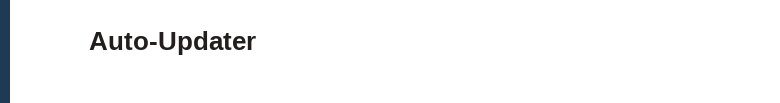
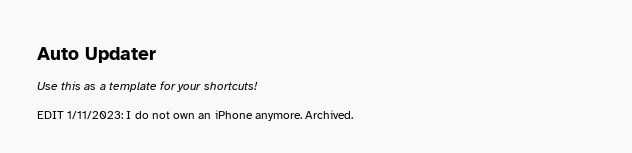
- Auto-Updater
+ Auto Updater
+ Use this as a template for your shortcuts!
+ EDIT 1/11/2023: I do not own an iPhone anymore. Archived.

